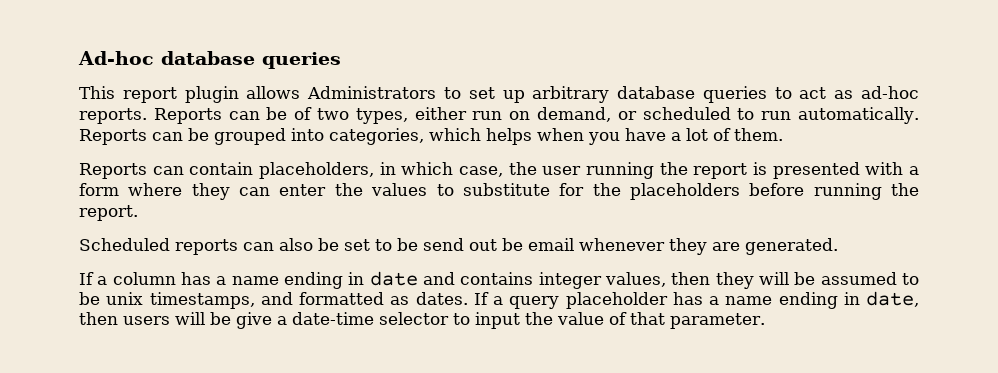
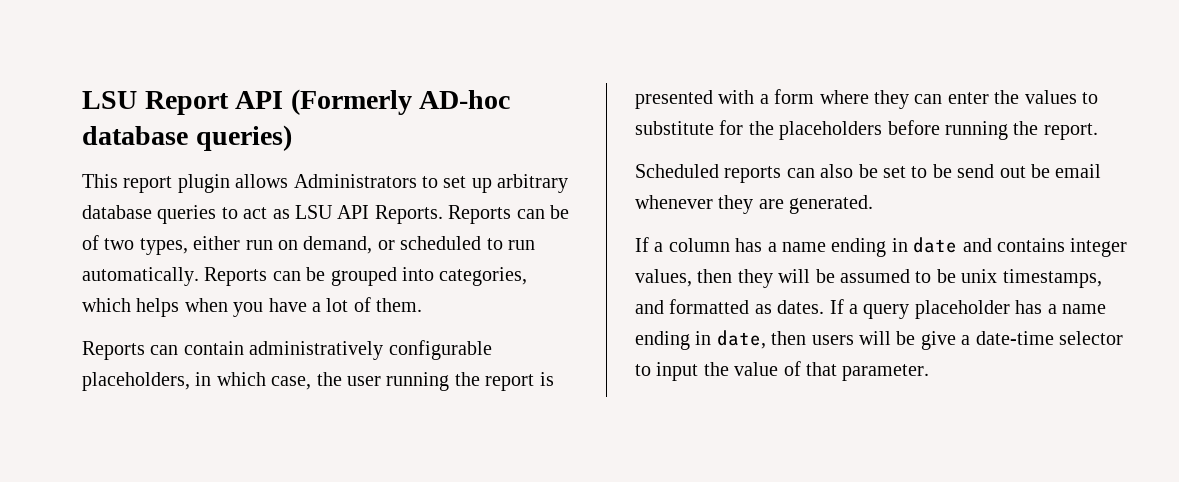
- Ad-hoc database queries
+ LSU Report API (Formerly AD-hoc database queries)
- This report plugin allows Administrators to set up arbitrary database queries to act as ad-hoc reports.
+ This report plugin allows Administrators to set up arbitrary database queries to act as LSU API Reports.
- Reports can contain placeholders, in which case, the user running the report is presented with a form where they can enter the values to substitute for the placeholders before running the report.
+ Reports can contain administratively configurable placeholders, in which case, the user running the report is presented with a form where they can enter the values to substitute for the placeholders before running the report.

